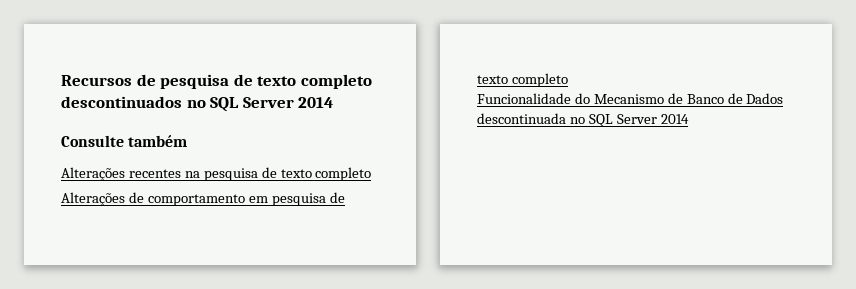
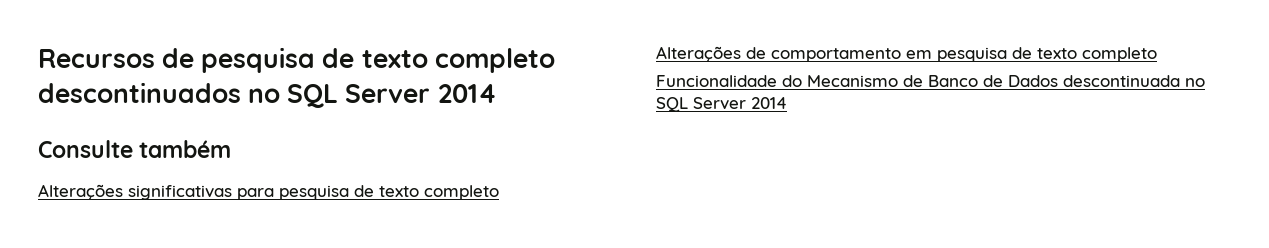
- Alterações recentes na pesquisa de texto completo
+ Alterações significativas para pesquisa de texto completo

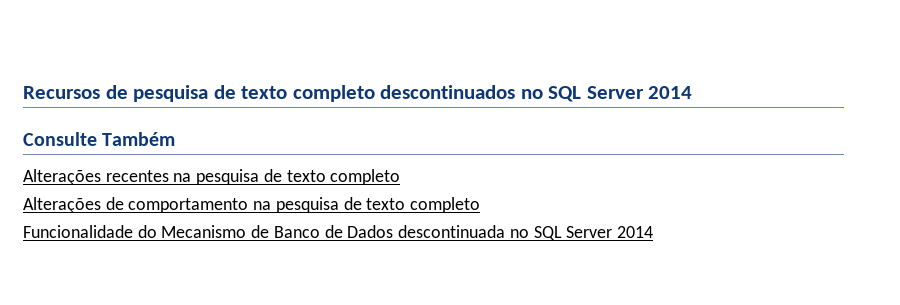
- Consulte também
- Alterações significativas para pesquisa de texto completo
+ Consulte Também
+ Alterações recentes na pesquisa de texto completo
- Alterações de comportamento em pesquisa de texto completo
+ Alterações de comportamento na pesquisa de texto completo

